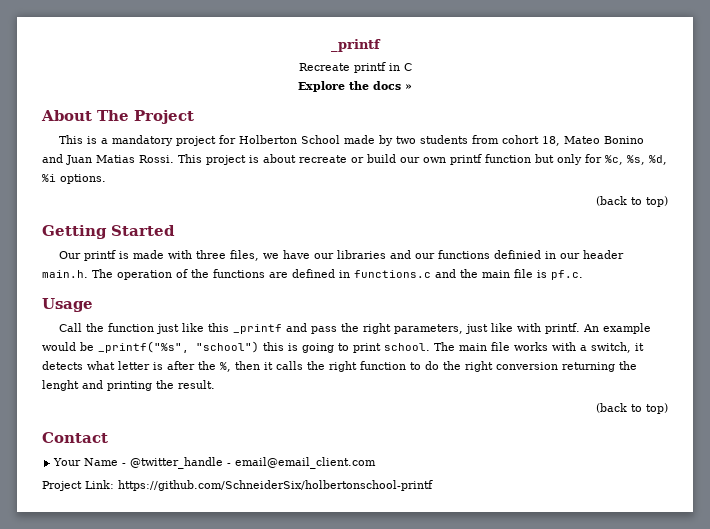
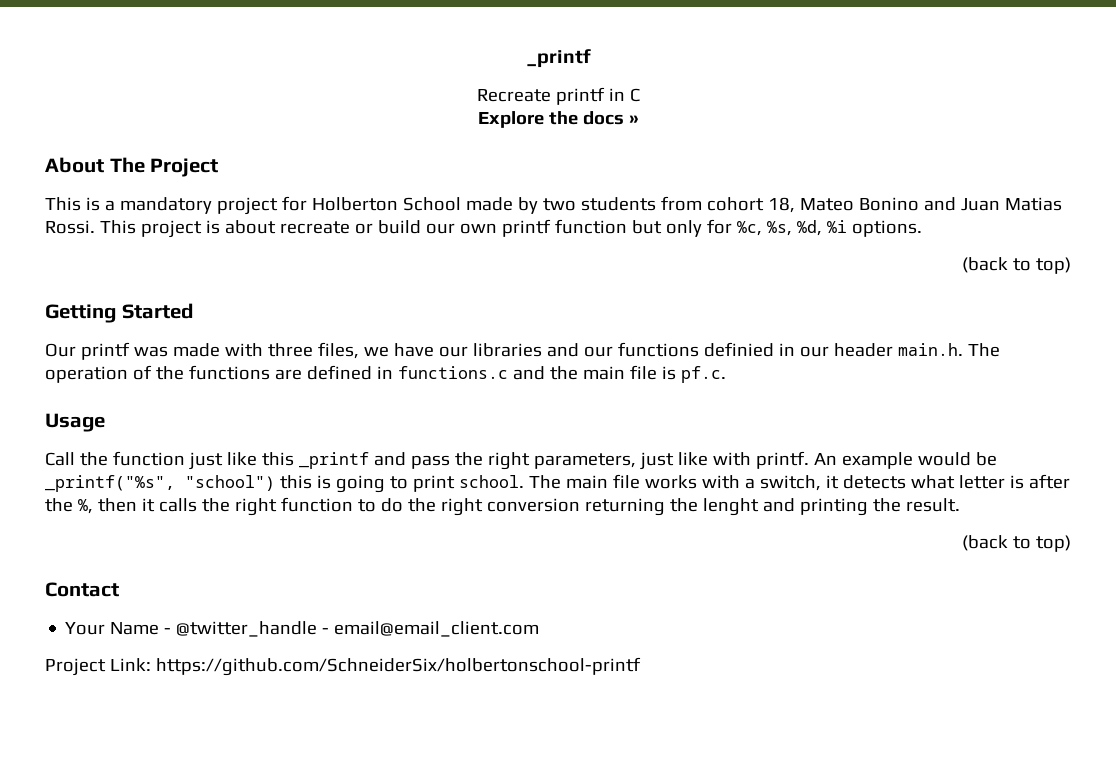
- Our printf is made with three files, we have our libraries and our functions definied in our header main.h. The operation of the functions are defined in functions.c and the main file is pf.c.
+ Our printf was made with three files, we have our libraries and our functions definied in our header main.h. The operation of the functions are defined in functions.c and the main file is pf.c.

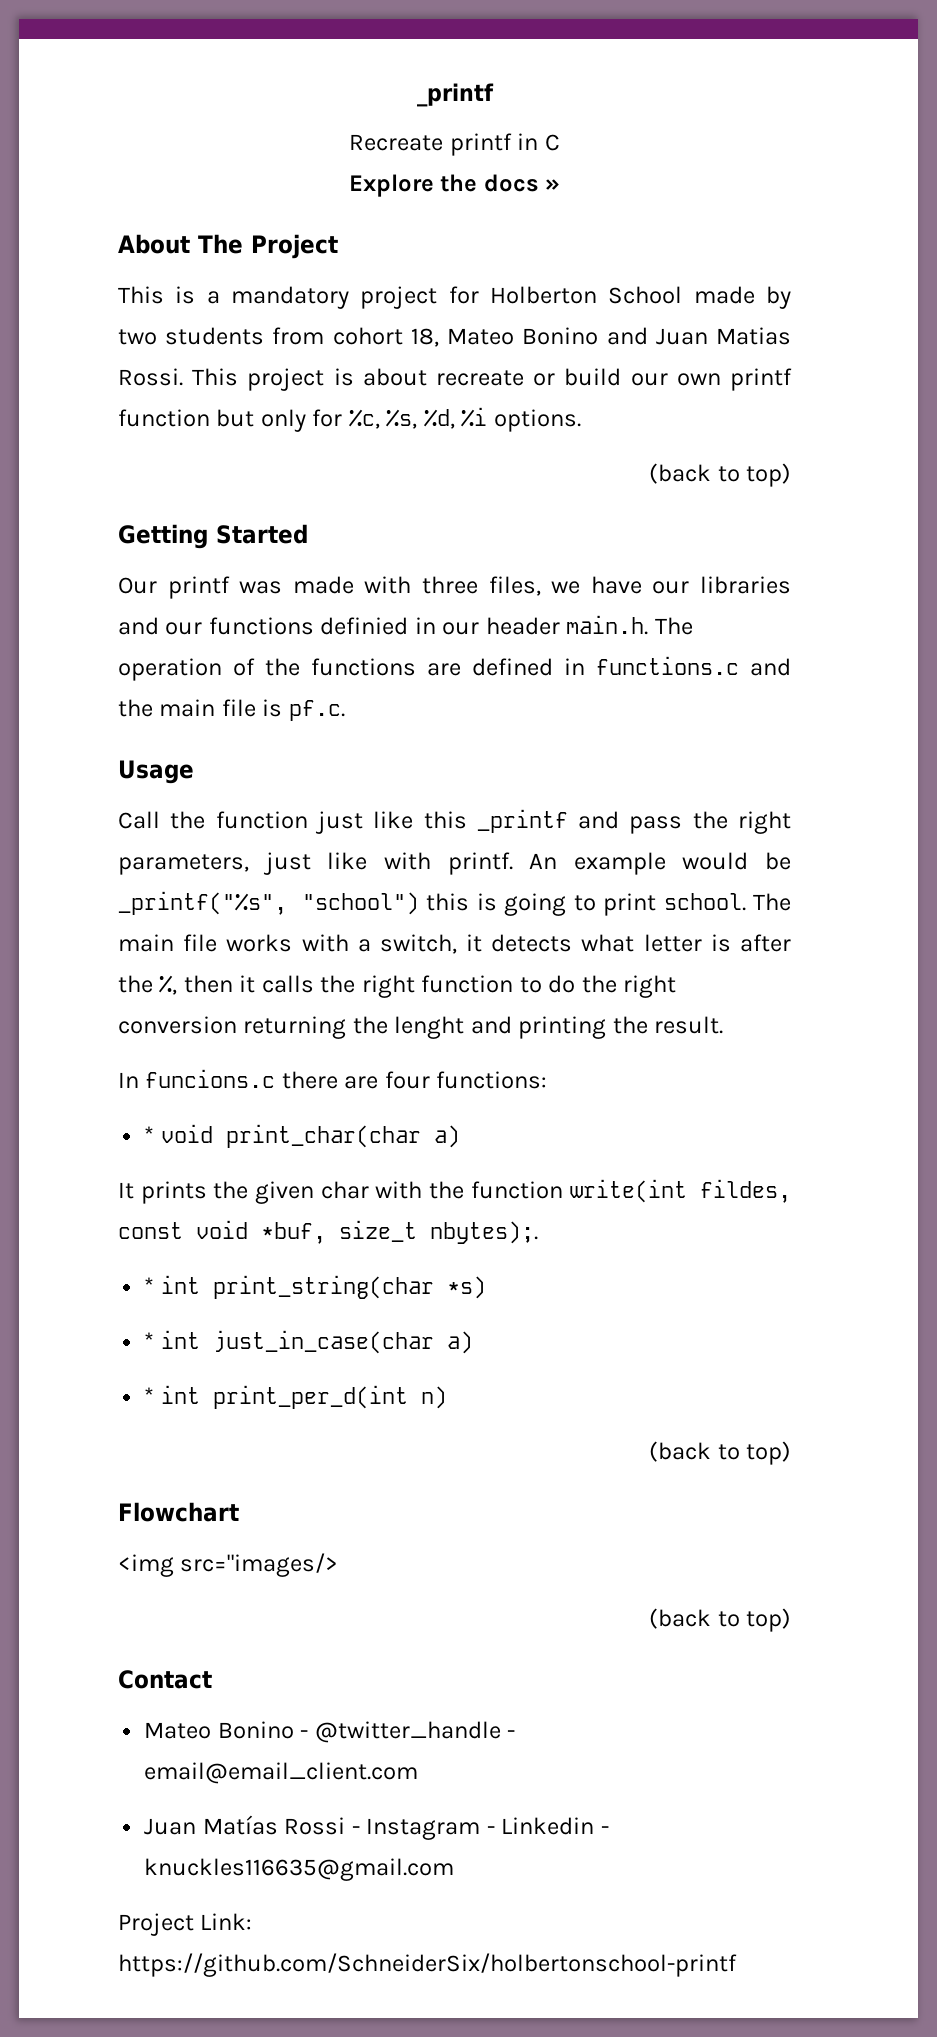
+ In funcions.c there are four functions:
+ * void print_char(char a)
+ It prints the given char with the function write(int fildes, const void *buf, size_t nbytes);.
+ * int print_string(char *s)
+ * int just_in_case(char a)
+ * int print_per_d(int n)
+ (back to top)
+ Flowchart
+ <img src="images/>
- Your Name - @twitter_handle - email@email_client.com
+ Mateo Bonino - @twitter_handle - email@email_client.com
+ Juan Matías Rossi - Instagram - Linkedin - knuckles116635@gmail.com

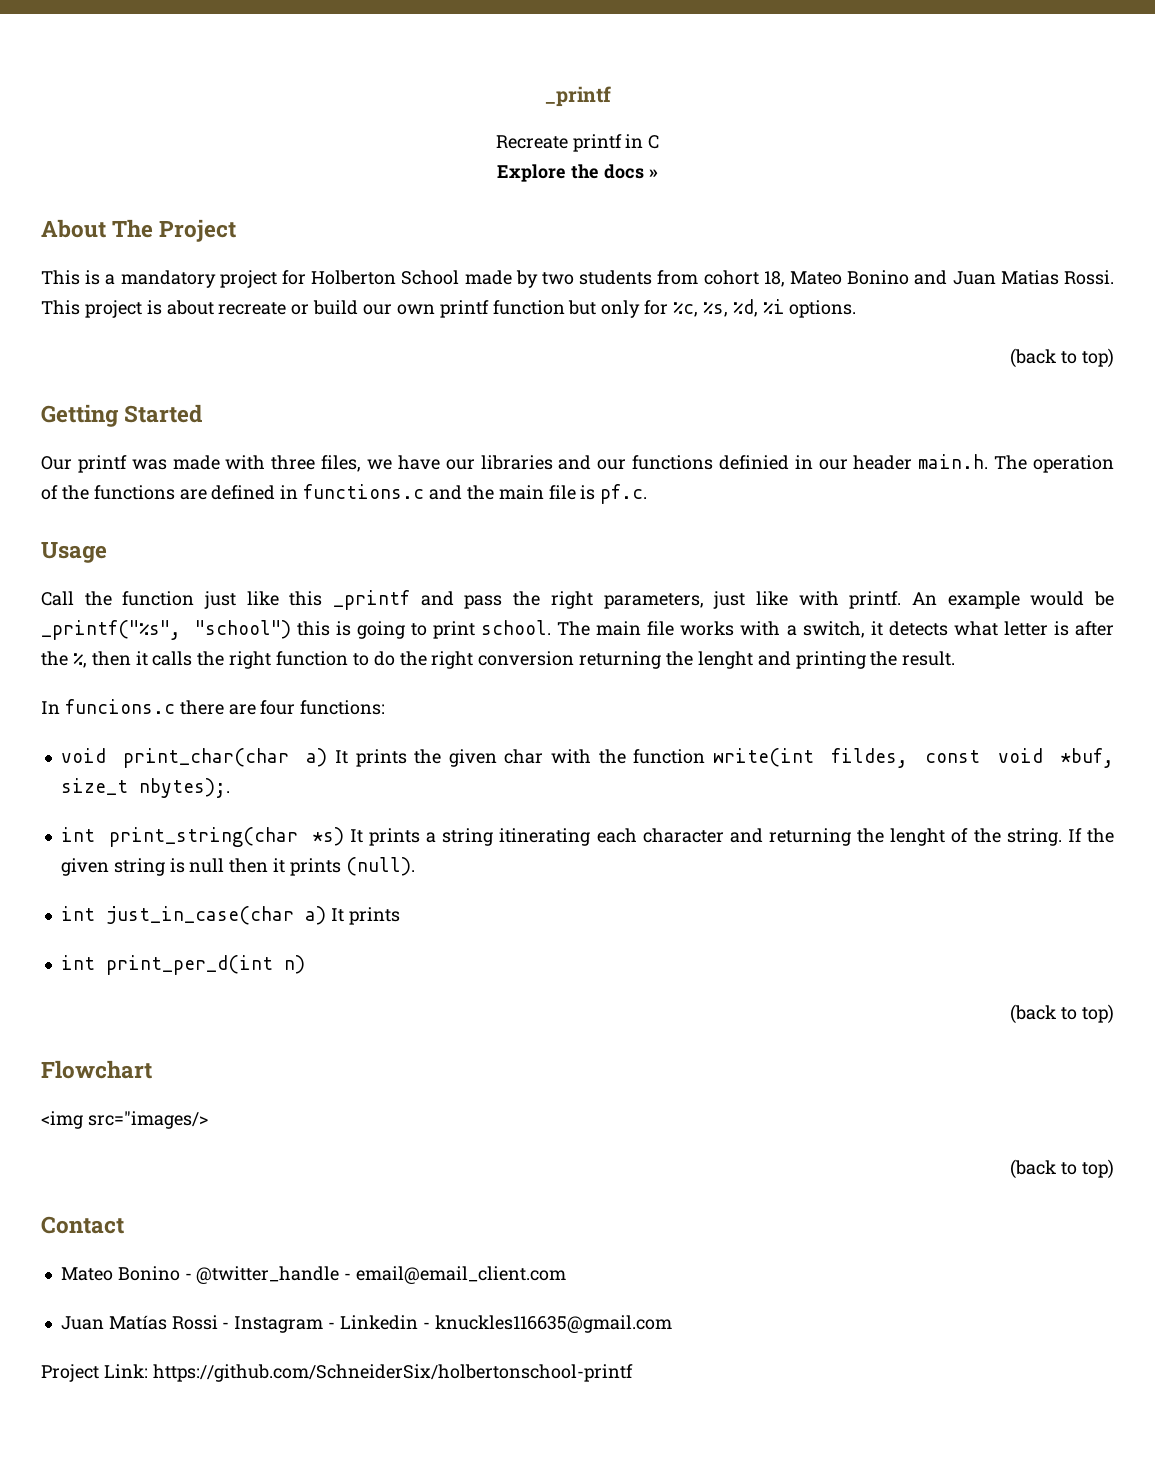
- * void print_char(char a)
- It prints the given char with the function write(int fildes, const void *buf, size_t nbytes);.
+ void print_char(char a) It prints the given char with the function write(int fildes, const void *buf, size_t nbytes);.
- * int print_string(char *s)
- * int just_in_case(char a)
- * int print_per_d(int n)
+ int print_string(char *s) It prints a string itinerating each character and returning the lenght of the string. If the given string is null then it prints (null).
+ int just_in_case(char a) It prints
+ int print_per_d(int n)

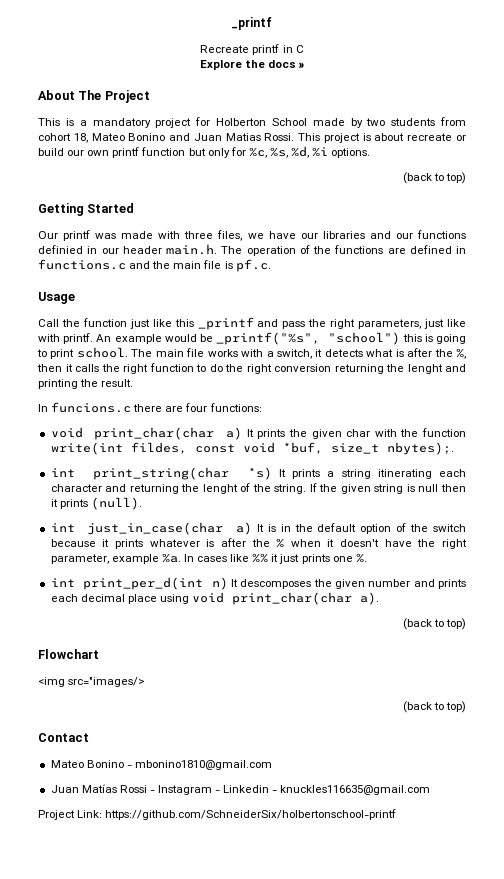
- The main file works with a switch, it detects what letter is after the %, then it calls the right function to do the right conversion returning the lenght and printing the result.
+ The main file works with a switch, it detects what is after the %, then it calls the right function to do the right conversion returning the lenght and printing the result.
- int just_in_case(char a) It prints
- int print_per_d(int n)
+ int just_in_case(char a) It is in the default option of the switch because it prints whatever is after the % when it doesn't have the right parameter, example %a. In cases like %% it just prints one %.
+ int print_per_d(int n) It descomposes the given number and prints each decimal place using void print_char(char a).
- Mateo Bonino - @twitter_handle - email@email_client.com
+ Mateo Bonino - mbonino1810@gmail.com

